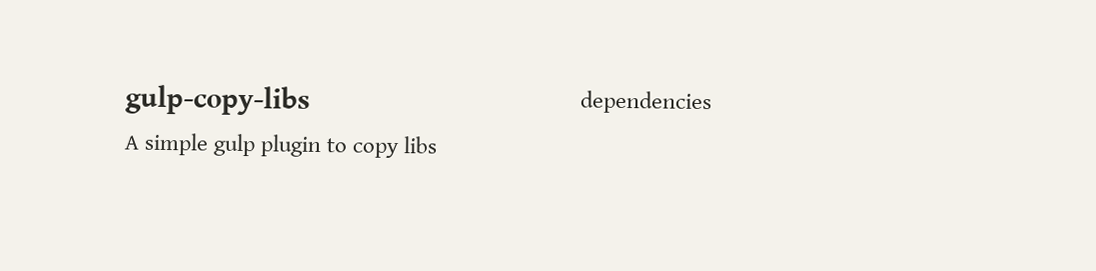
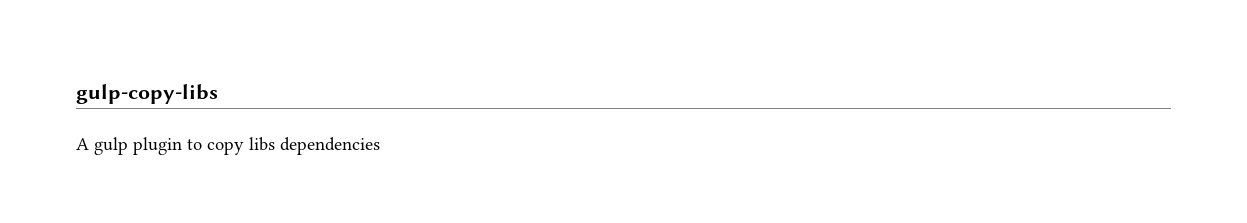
- A simple gulp plugin to copy libs dependencies
+ A gulp plugin to copy libs dependencies

